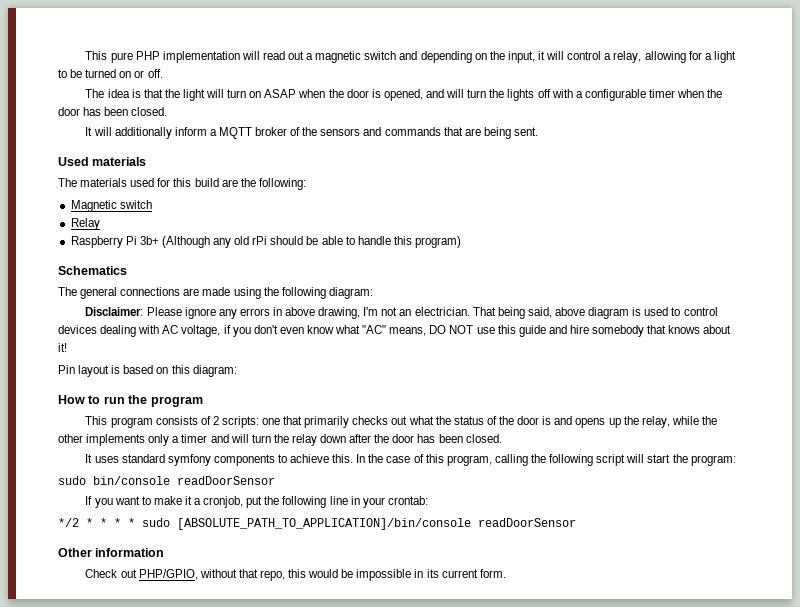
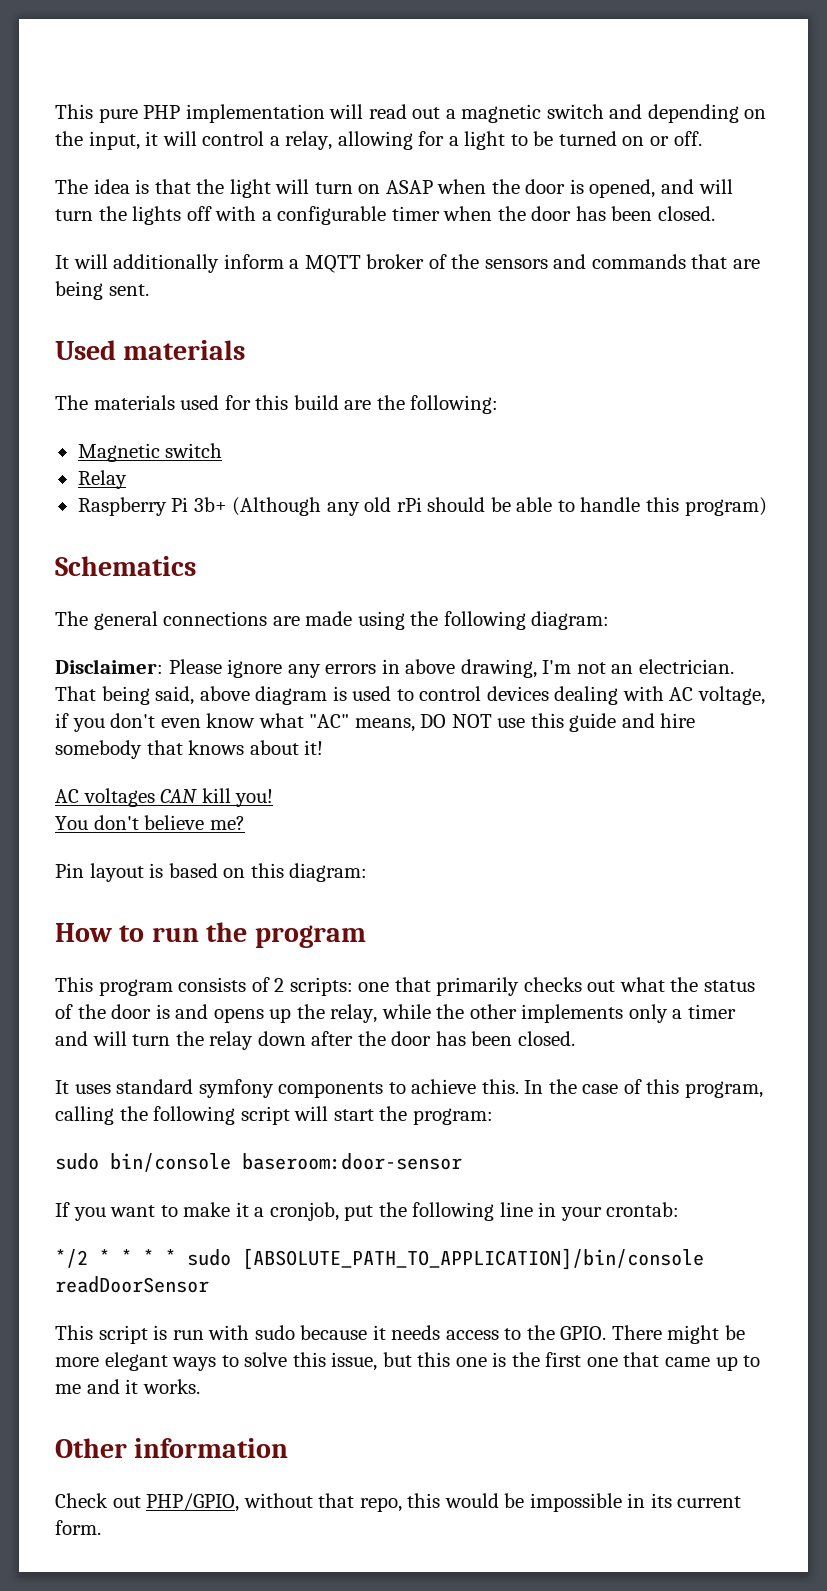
+ AC voltages CAN kill you!
+ You don't believe me?
- sudo bin/console readDoorSensor
+ sudo bin/console baseroom:door-sensor
+ This script is run with sudo because it needs access to the GPIO. There might be more elegant ways to solve this issue, but this one is the first one that came up to me and it works.

